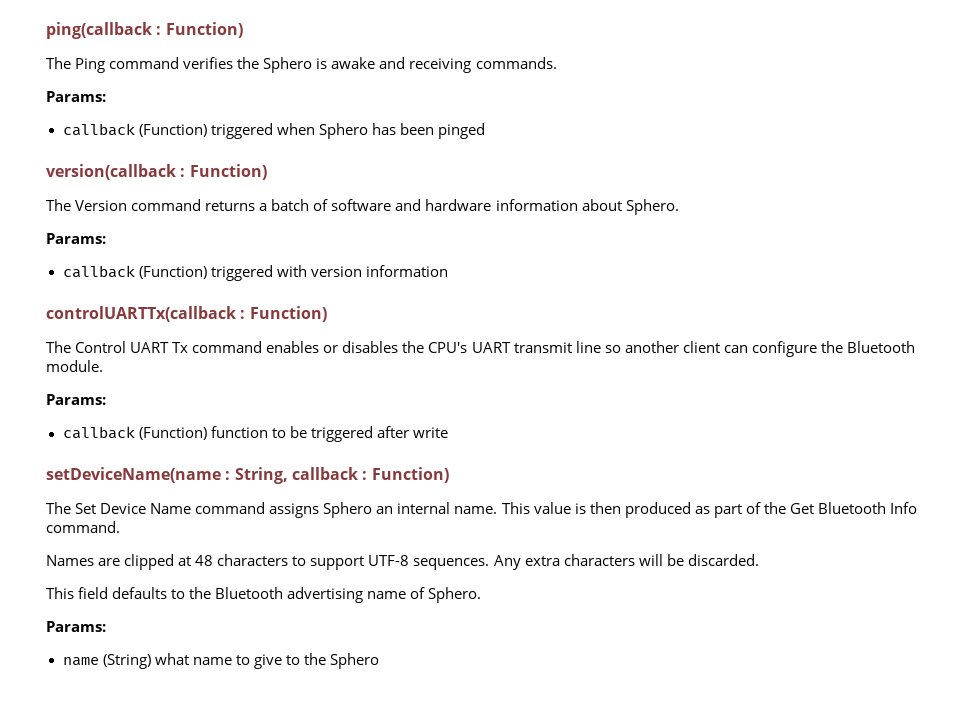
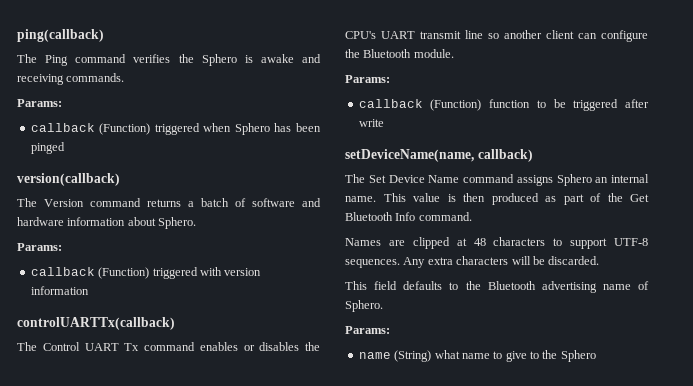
- ping(callback : Function)
+ ping(callback)
- version(callback : Function)
+ version(callback)
- controlUARTTx(callback : Function)
+ controlUARTTx(callback)
- setDeviceName(name : String, callback : Function)
+ setDeviceName(name, callback)

